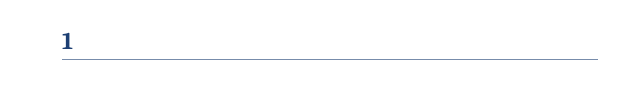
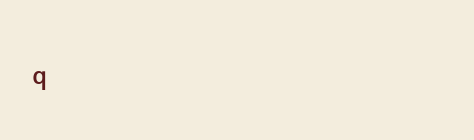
- 1
+ q

